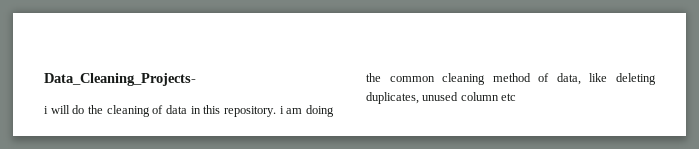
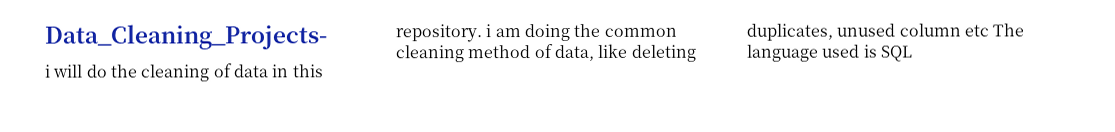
- i will do the cleaning of data in this repository. i am doing the common cleaning method of data, like deleting duplicates, unused column etc
+ i will do the cleaning of data in this repository. i am doing the common cleaning method of data, like deleting duplicates, unused column etc The language used is SQL

